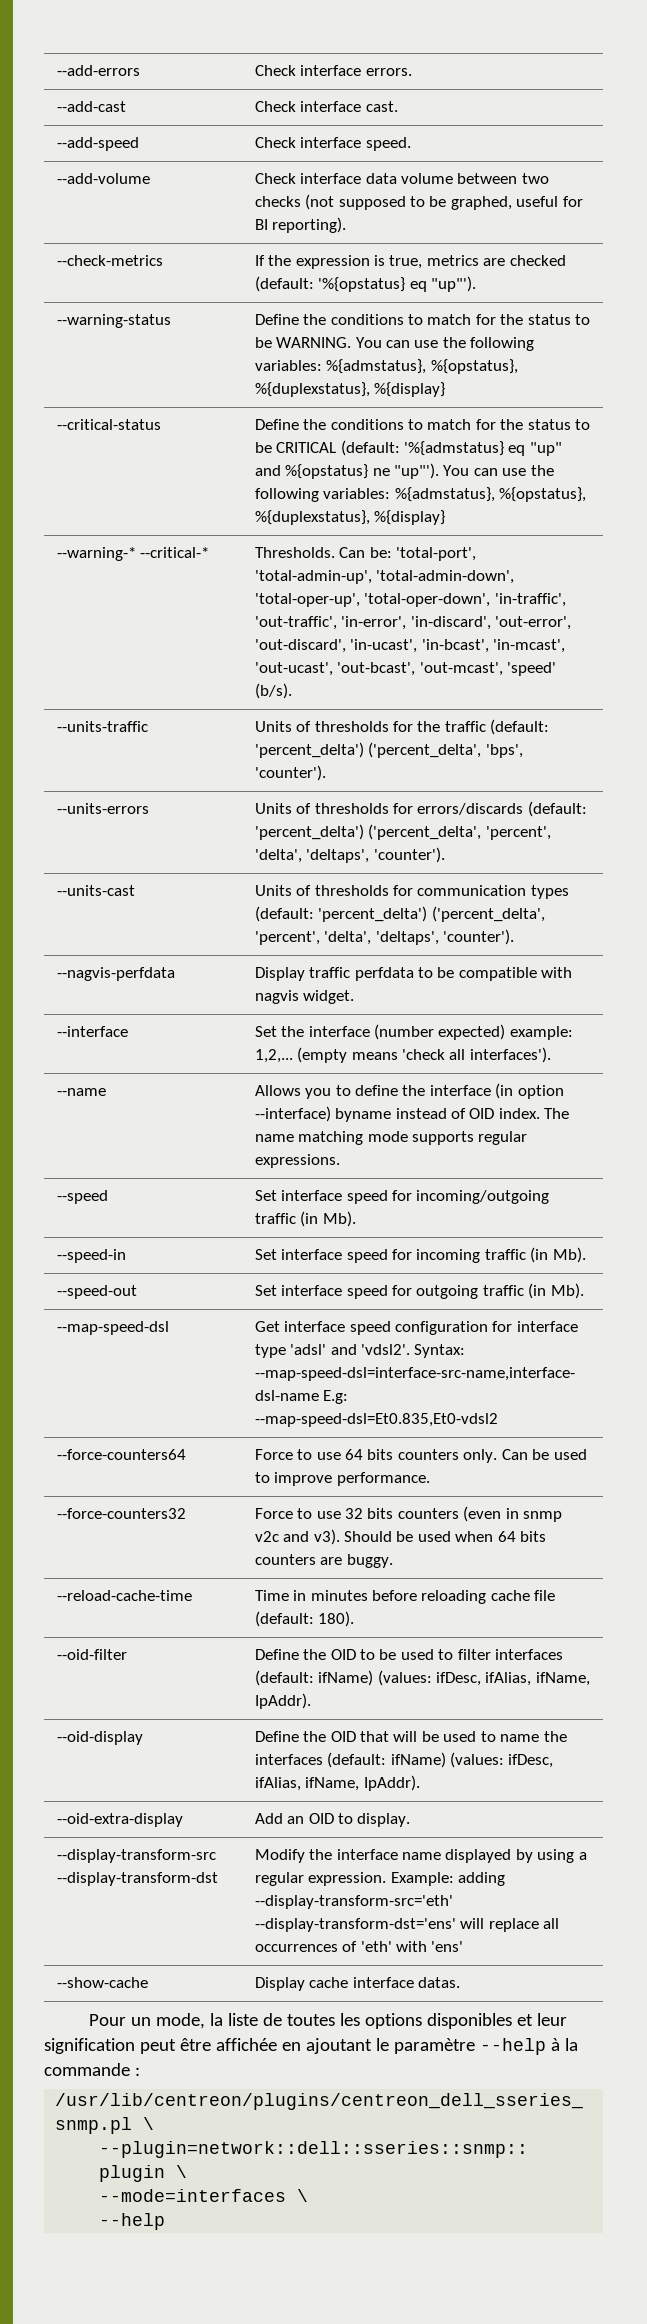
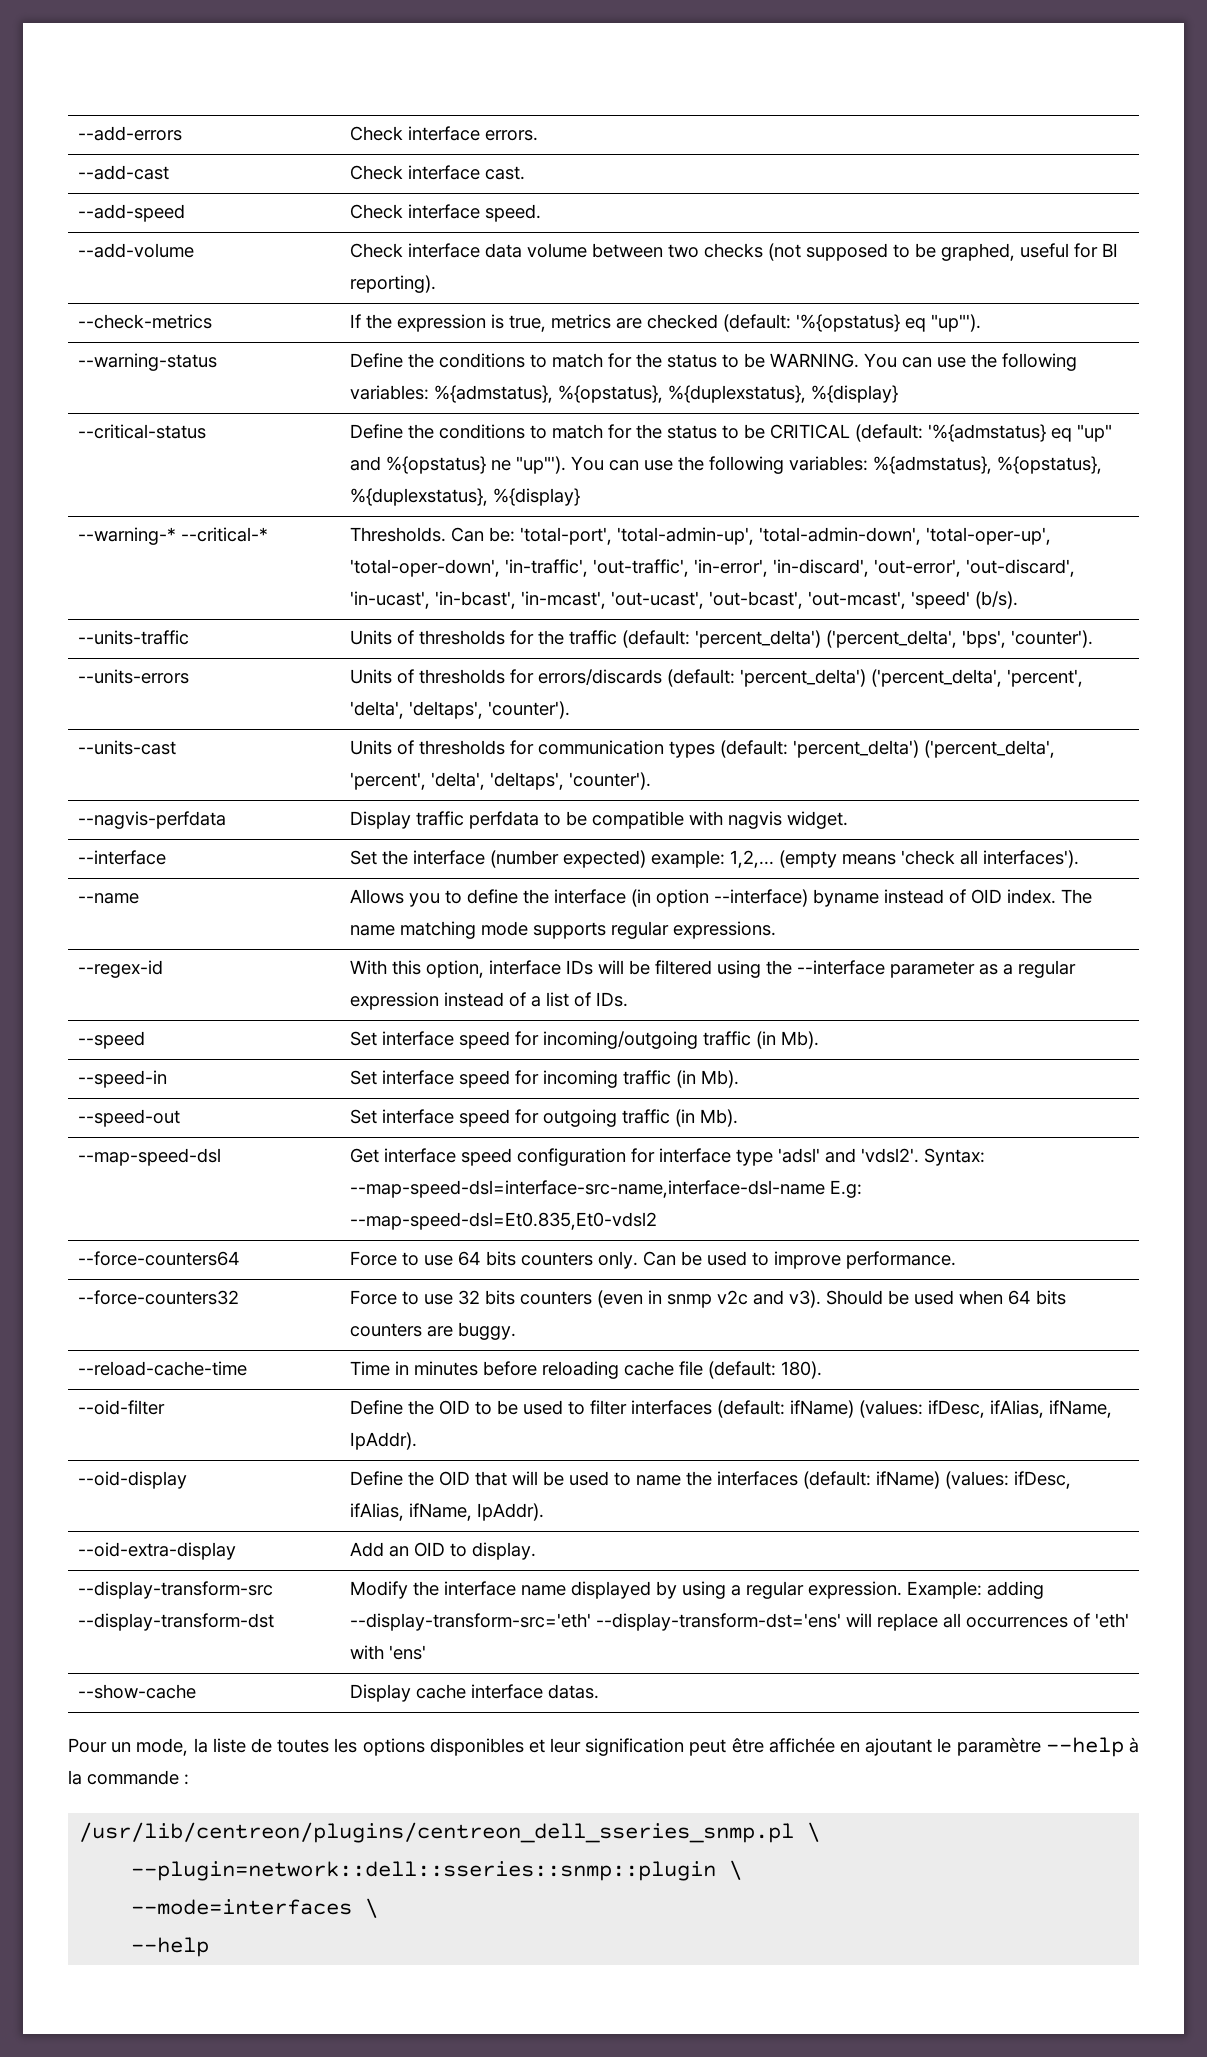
+ --regex-id | With this option, interface IDs will be filtered using the --interface parameter as a regular expression instead of a list of IDs.

